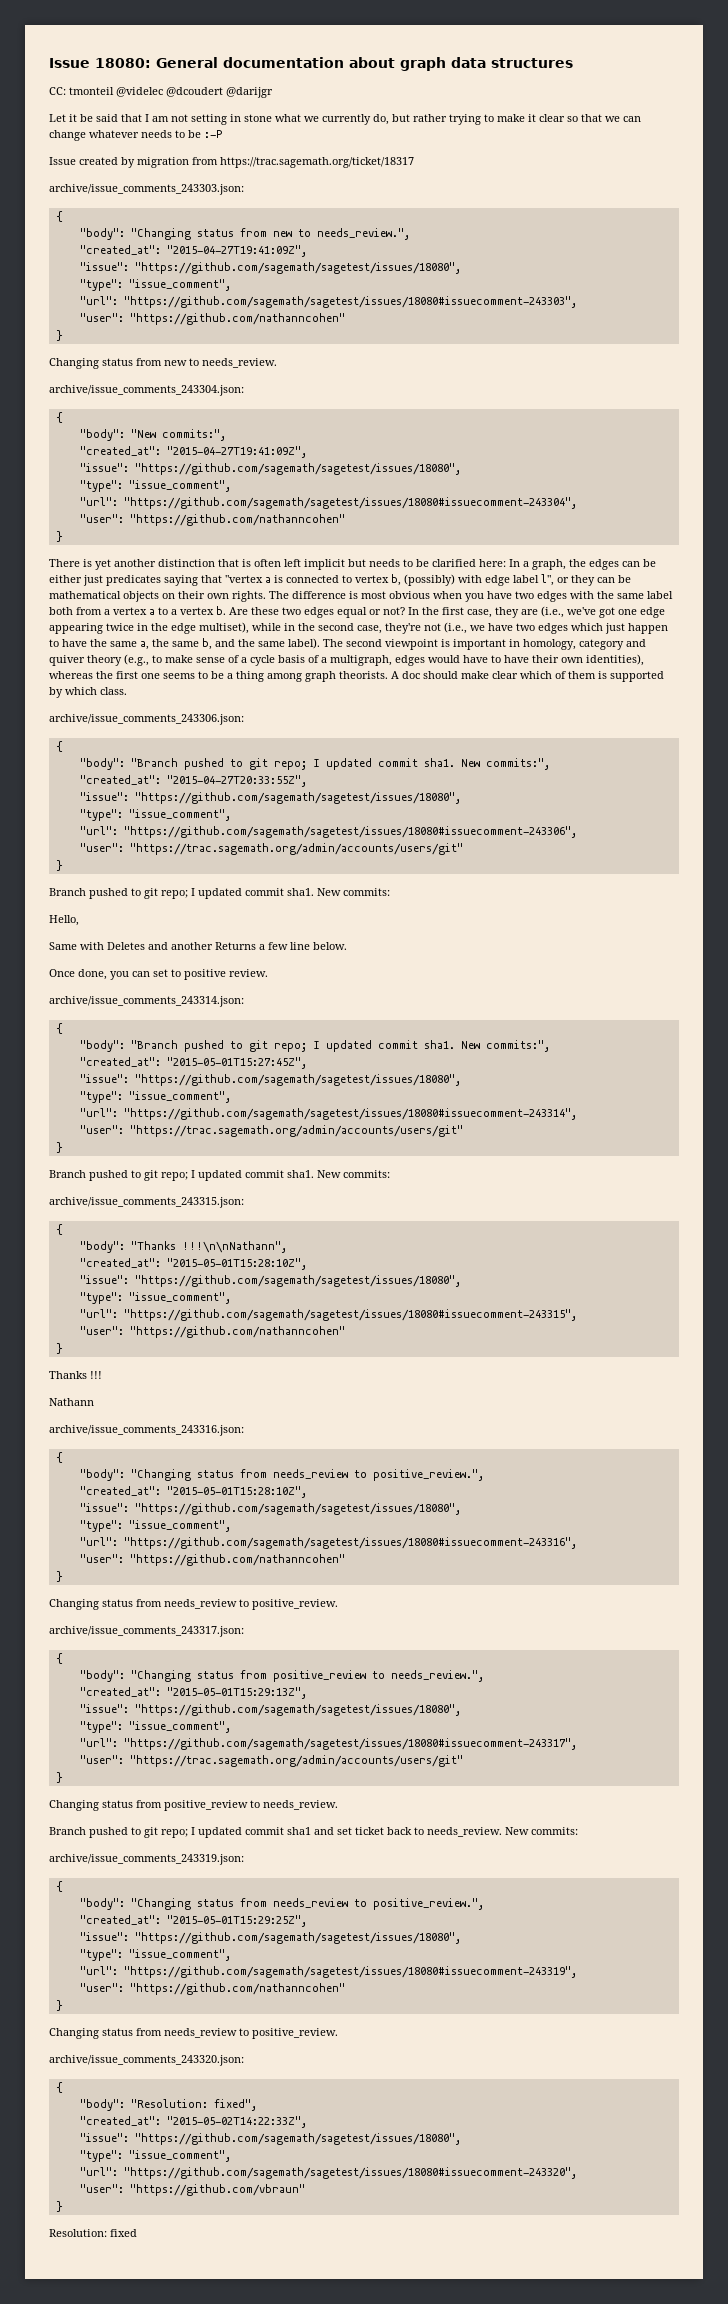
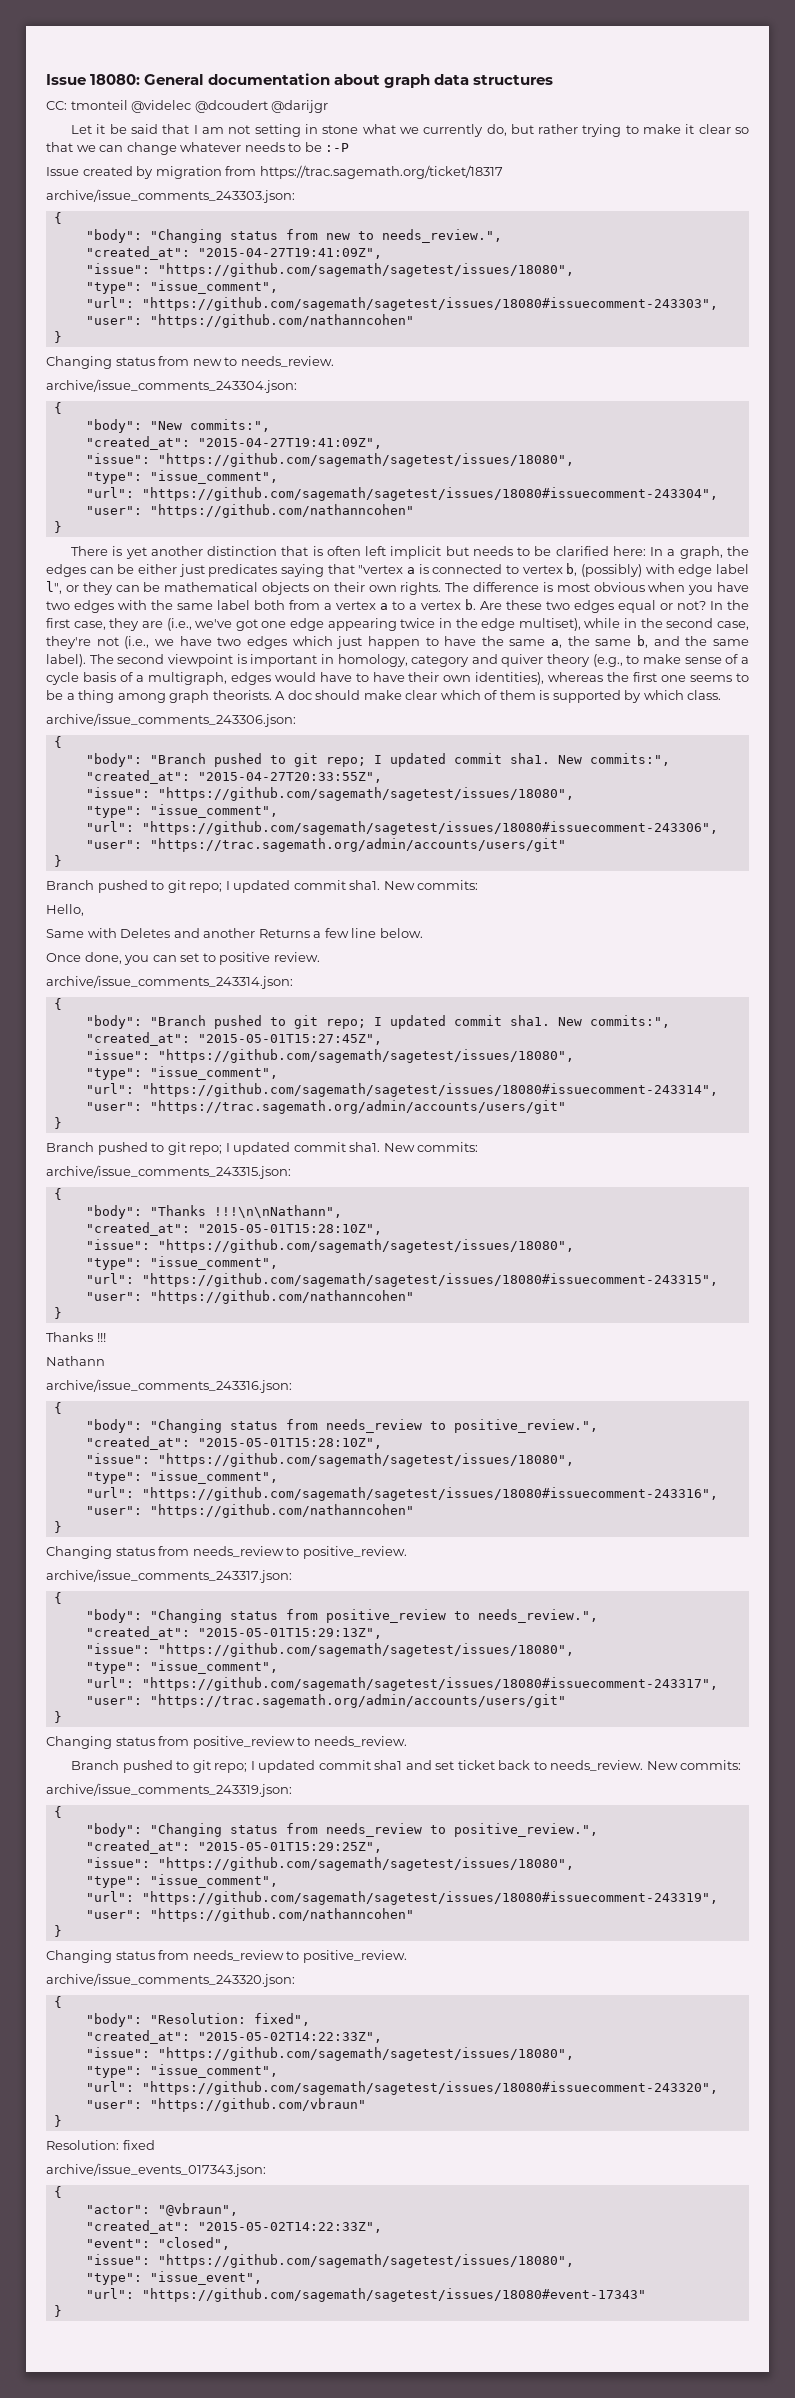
+ archive/issue_events_017343.json:
+ {
+ "actor": "@vbraun",
+ "created_at": "2015-05-02T14:22:33Z",
+ "event": "closed",
+ "issue": "https://github.com/sagemath/sagetest/issues/18080",
+ "type": "issue_event",
+ "url": "https://github.com/sagemath/sagetest/issues/18080#event-17343"
+ }

